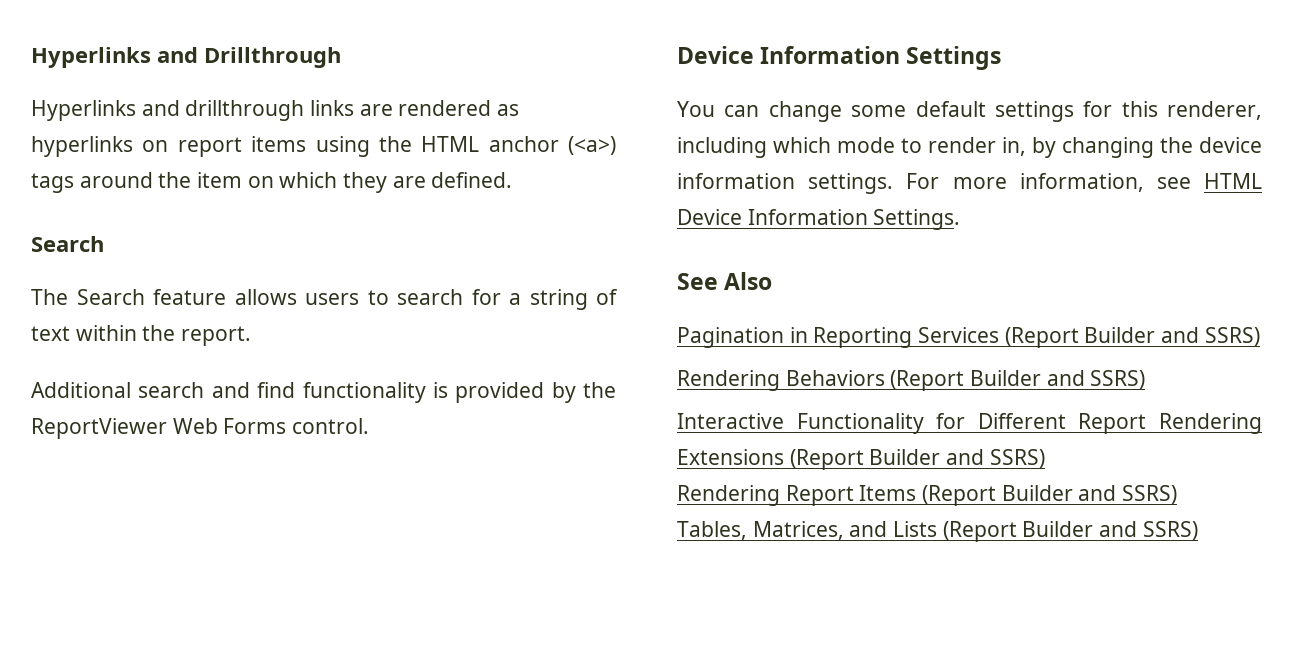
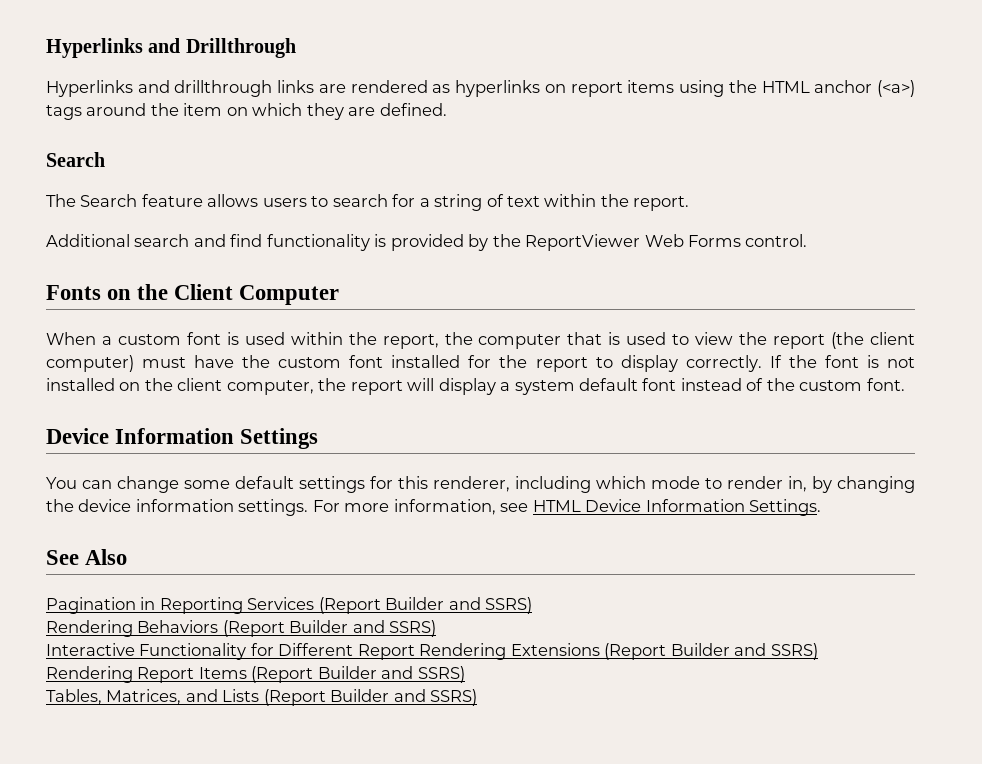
+ Fonts on the Client Computer
+ When a custom font is used within the report, the computer that is used to view the report (the client computer) must have the custom font installed for the report to display correctly. If the font is not installed on the client computer, the report will display a system default font instead of the custom font.

